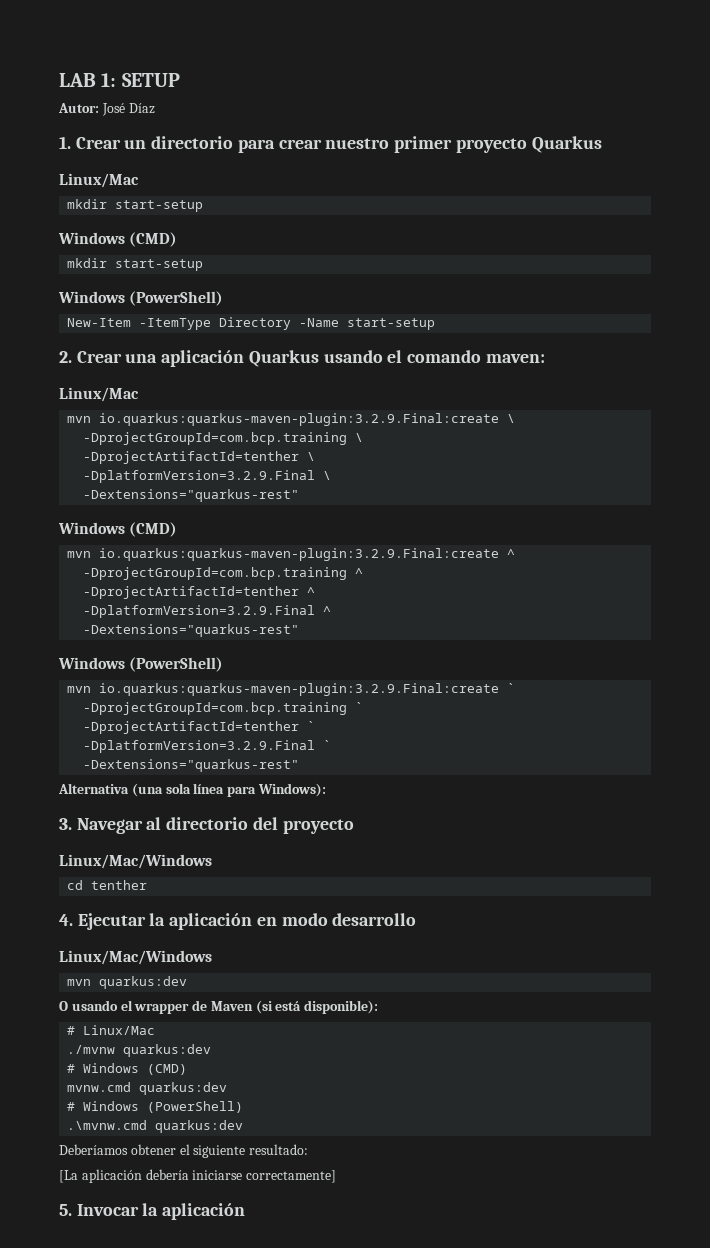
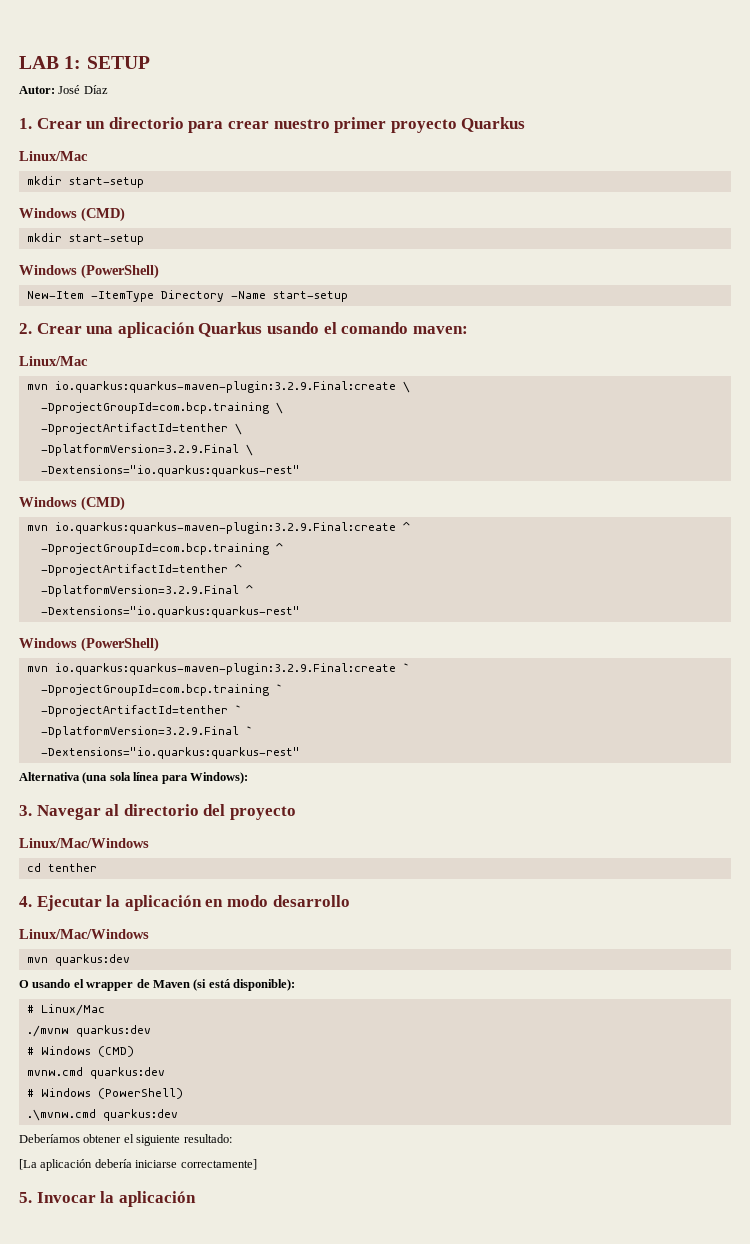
  -DplatformVersion=3.2.9.Final \
- -Dextensions="quarkus-rest"
+ -Dextensions="io.quarkus:quarkus-rest"
  -DplatformVersion=3.2.9.Final ^
- -Dextensions="quarkus-rest"
+ -Dextensions="io.quarkus:quarkus-rest"
  -DplatformVersion=3.2.9.Final `
- -Dextensions="quarkus-rest"
+ -Dextensions="io.quarkus:quarkus-rest"

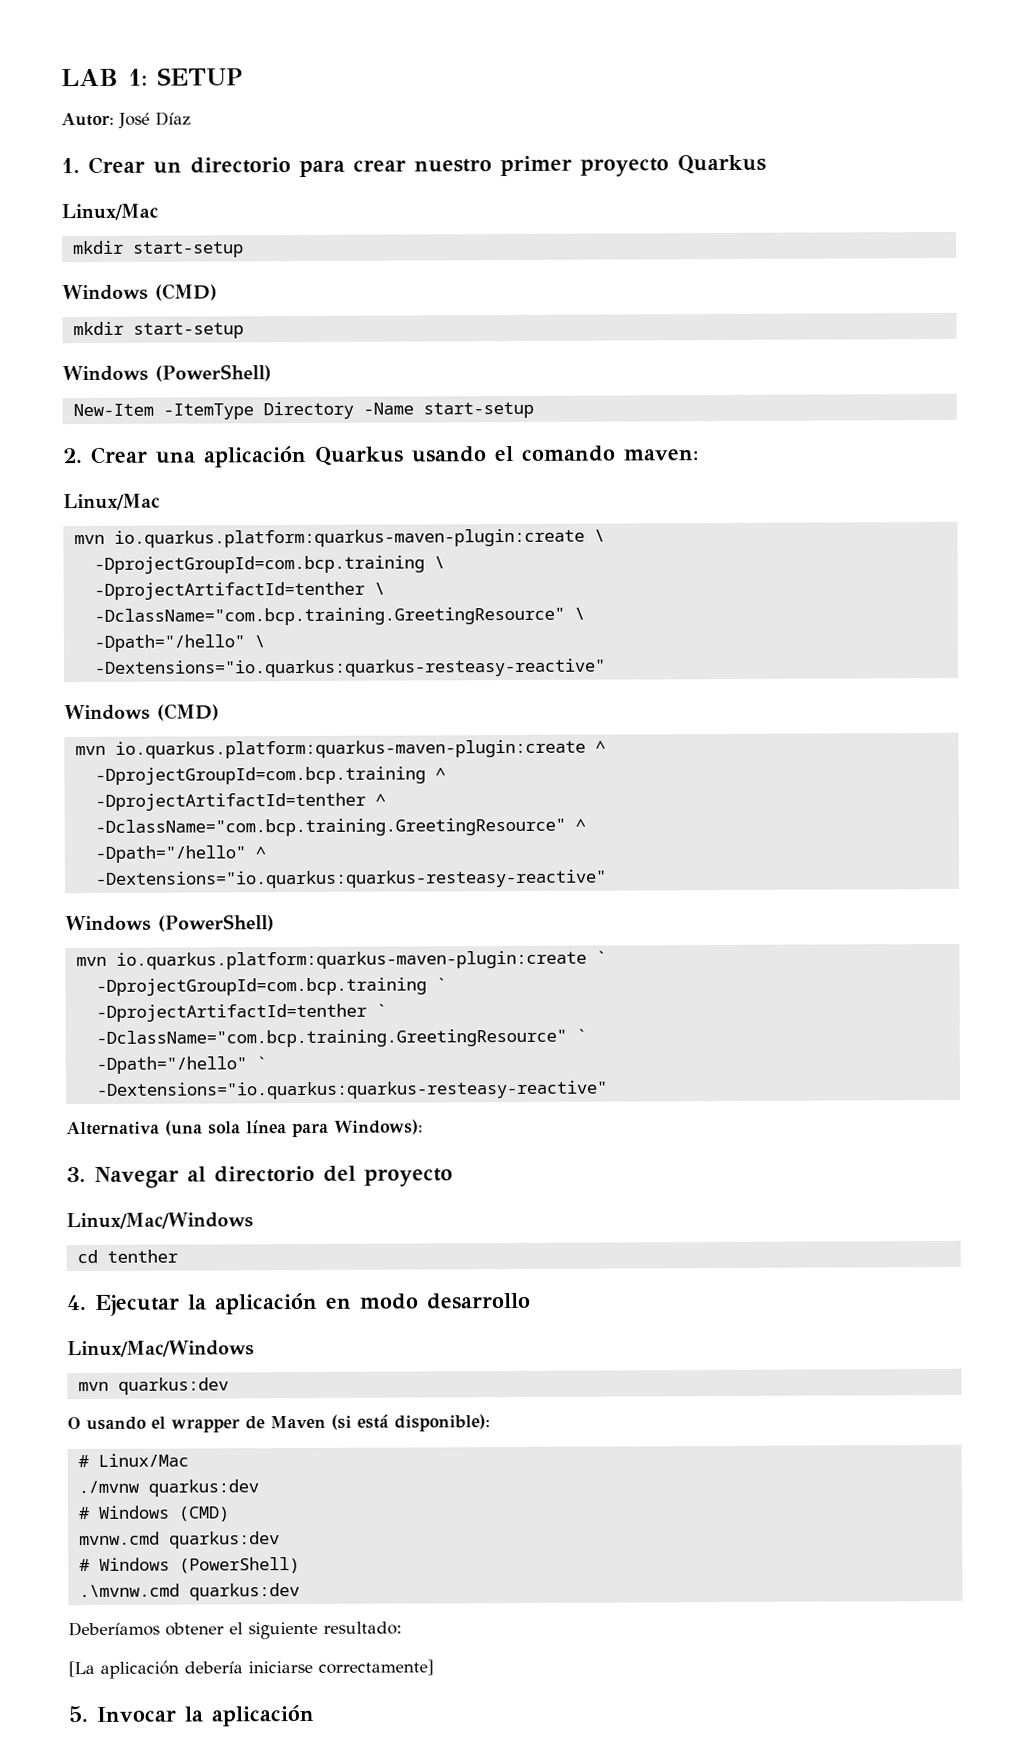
- mvn io.quarkus:quarkus-maven-plugin:3.2.9.Final:create \
+ mvn io.quarkus.platform:quarkus-maven-plugin:create \
- -DplatformVersion=3.2.9.Final \
- -Dextensions="io.quarkus:quarkus-rest"
+ -DclassName="com.bcp.training.GreetingResource" \
+ -Dpath="/hello" \
+ -Dextensions="io.quarkus:quarkus-resteasy-reactive"
- mvn io.quarkus:quarkus-maven-plugin:3.2.9.Final:create ^
+ mvn io.quarkus.platform:quarkus-maven-plugin:create ^
- -DplatformVersion=3.2.9.Final ^
- -Dextensions="io.quarkus:quarkus-rest"
+ -DclassName="com.bcp.training.GreetingResource" ^
+ -Dpath="/hello" ^
+ -Dextensions="io.quarkus:quarkus-resteasy-reactive"
- mvn io.quarkus:quarkus-maven-plugin:3.2.9.Final:create `
+ mvn io.quarkus.platform:quarkus-maven-plugin:create `
- -DplatformVersion=3.2.9.Final `
- -Dextensions="io.quarkus:quarkus-rest"
+ -DclassName="com.bcp.training.GreetingResource" `
+ -Dpath="/hello" `
+ -Dextensions="io.quarkus:quarkus-resteasy-reactive"

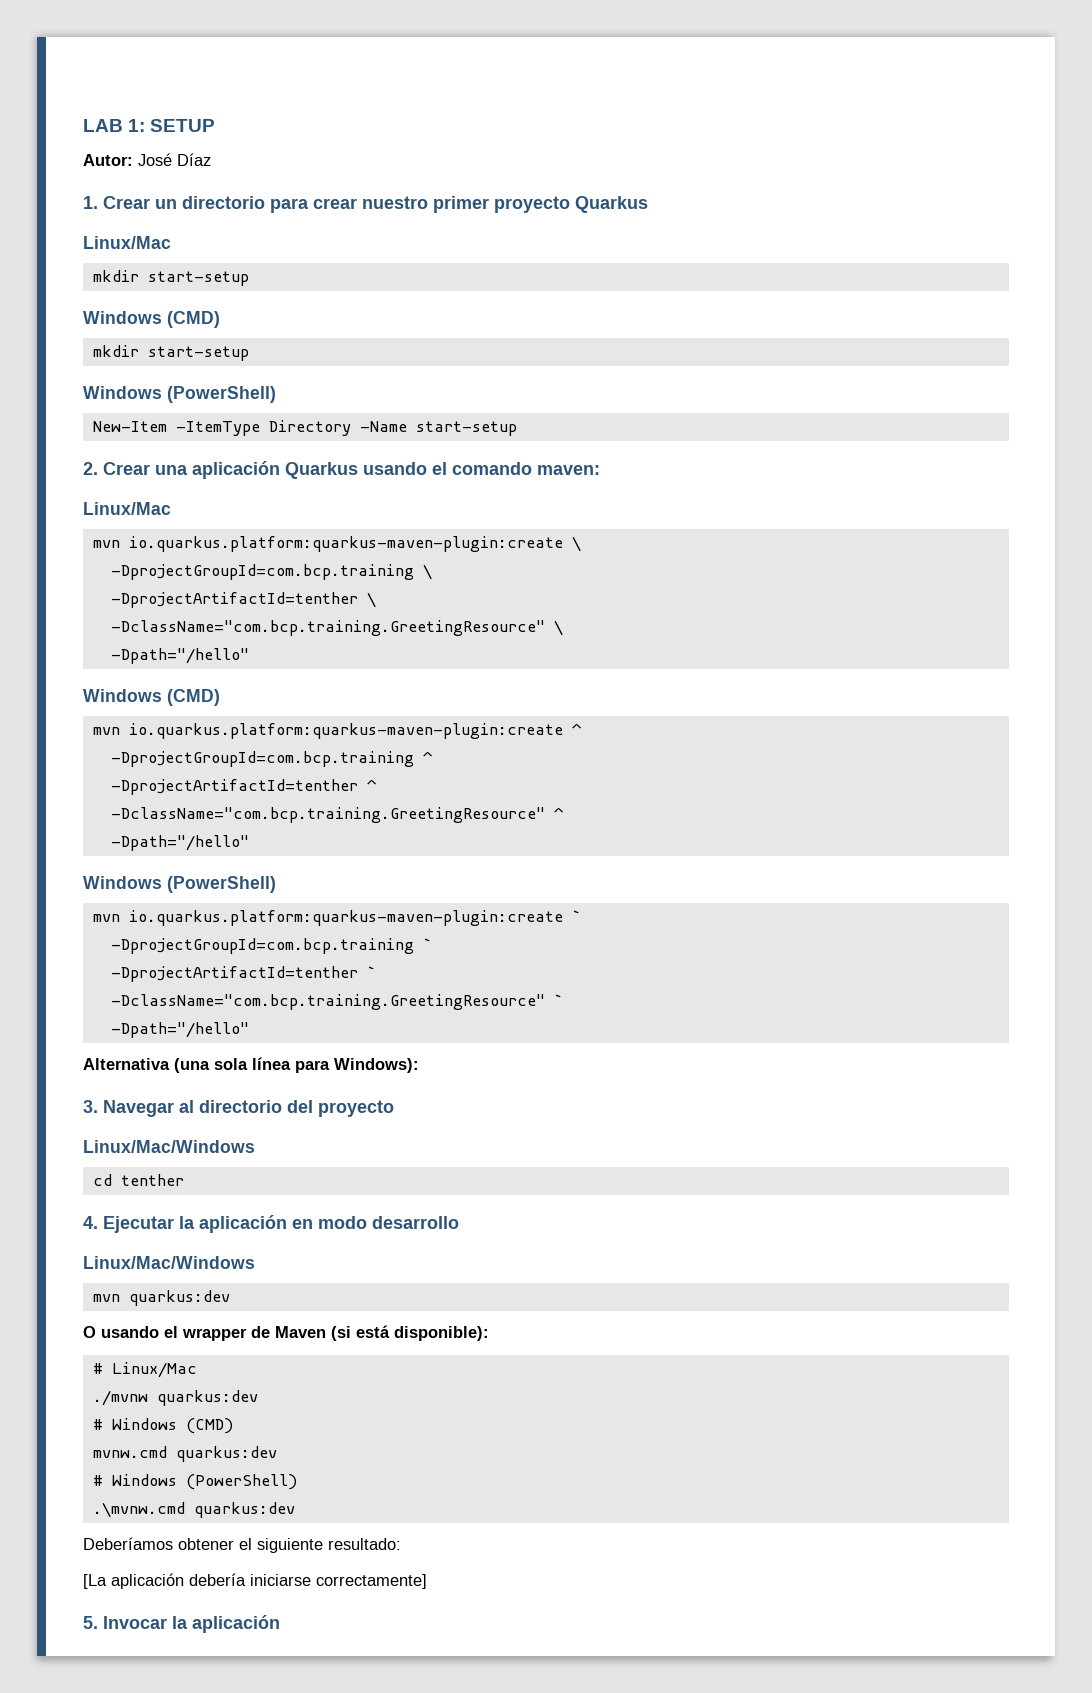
  -DclassName="com.bcp.training.GreetingResource" \
- -Dpath="/hello" \
- -Dextensions="io.quarkus:quarkus-resteasy-reactive"
+ -Dpath="/hello"
  -DclassName="com.bcp.training.GreetingResource" ^
- -Dpath="/hello" ^
- -Dextensions="io.quarkus:quarkus-resteasy-reactive"
+ -Dpath="/hello"
  -DclassName="com.bcp.training.GreetingResource" `
- -Dpath="/hello" `
- -Dextensions="io.quarkus:quarkus-resteasy-reactive"
+ -Dpath="/hello"

